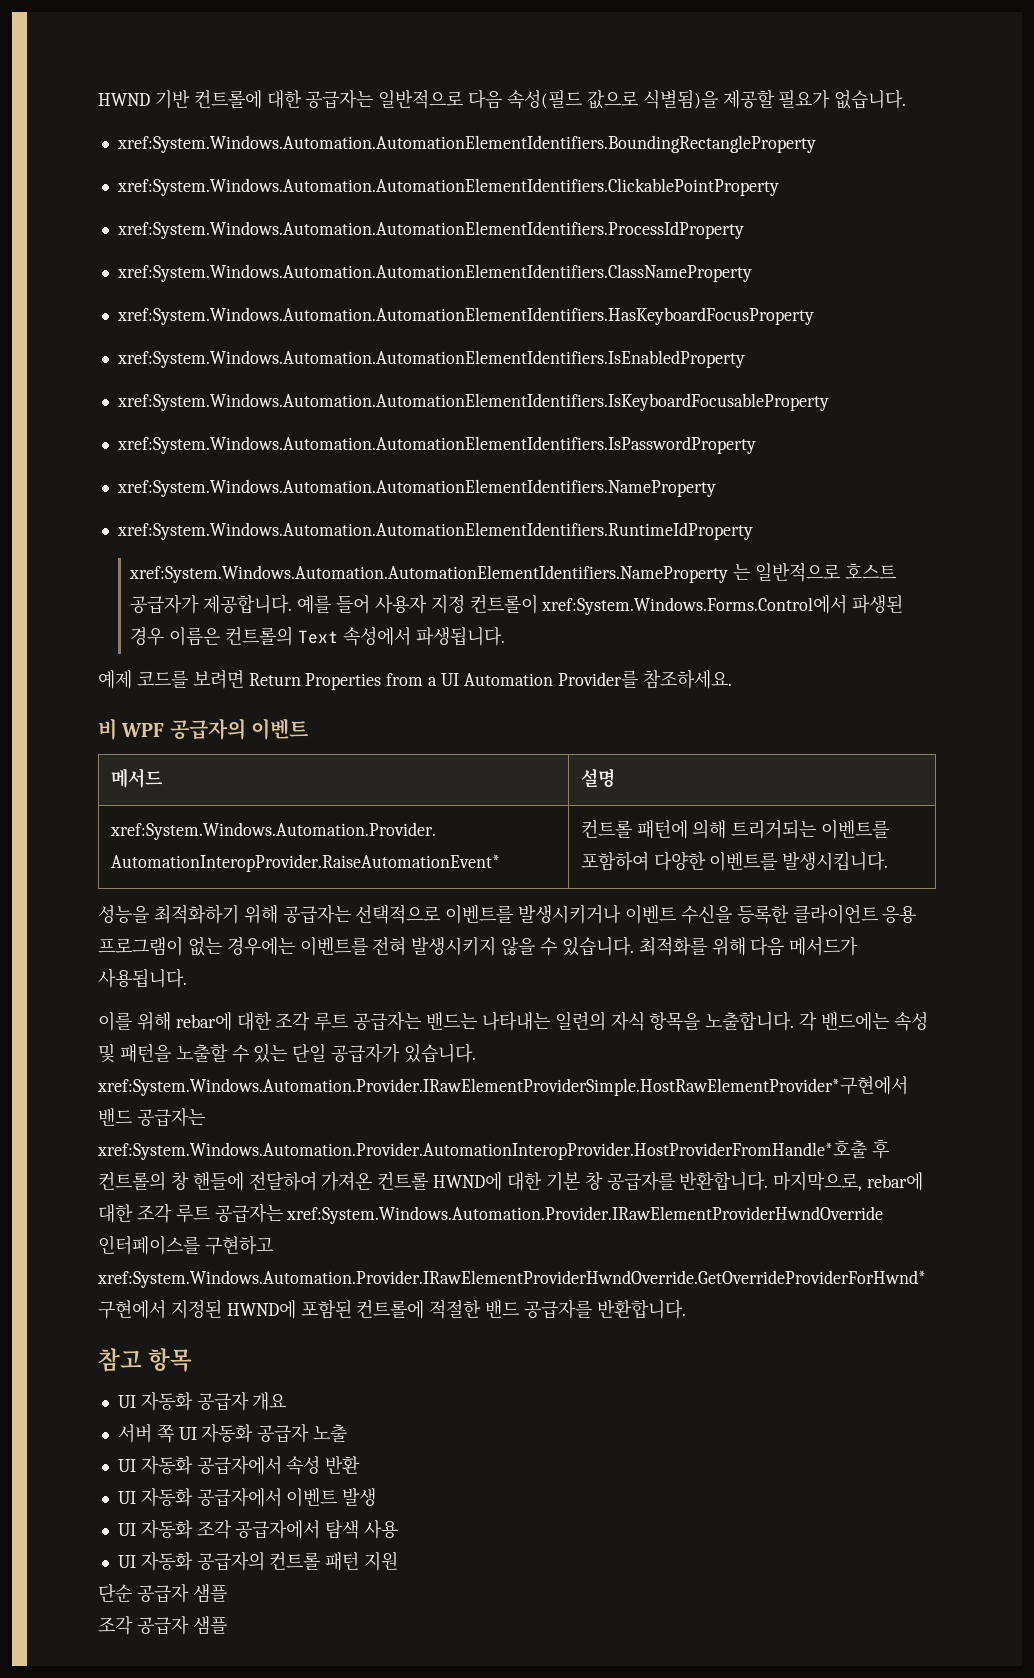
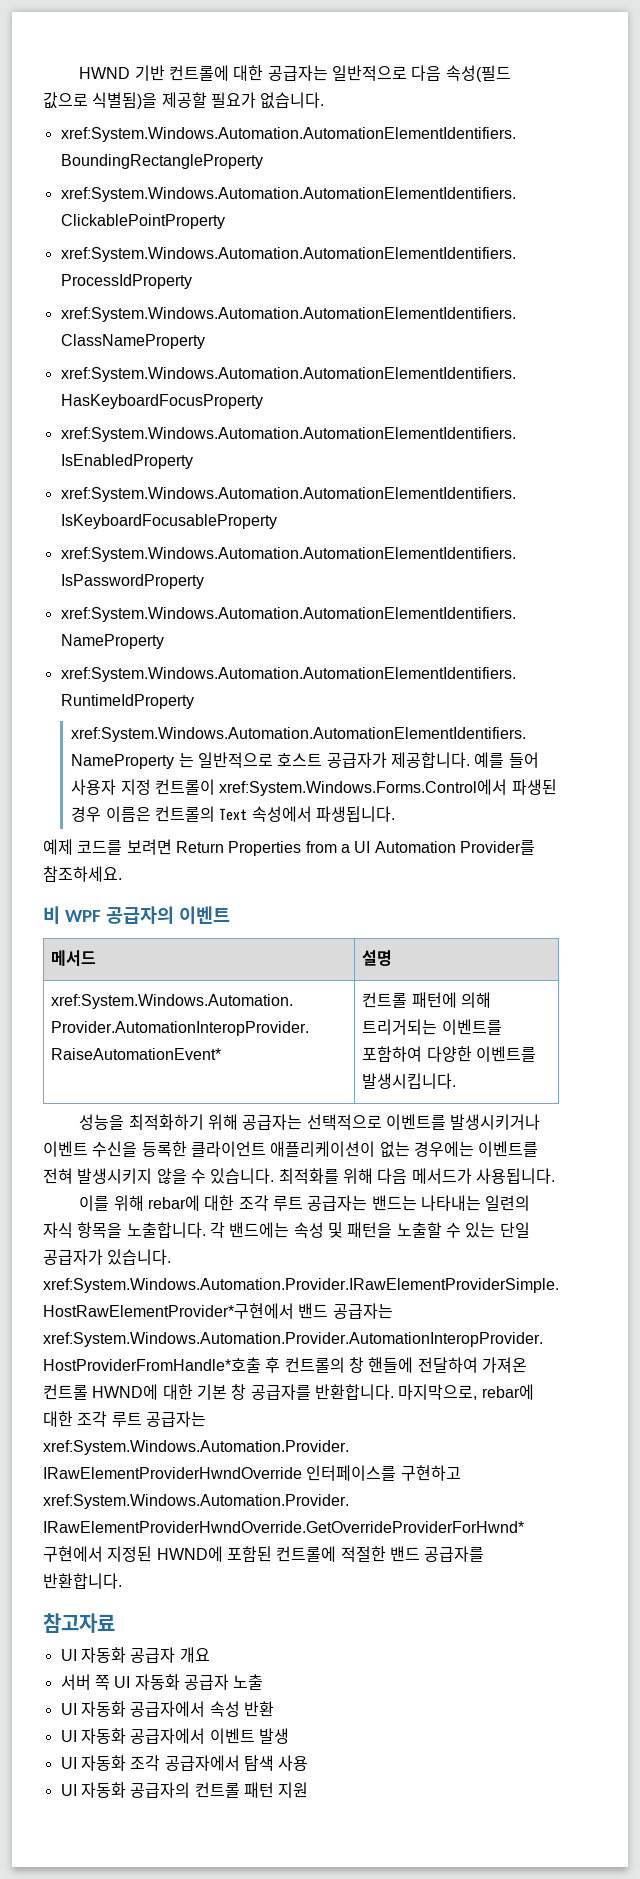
- 성능을 최적화하기 위해 공급자는 선택적으로 이벤트를 발생시키거나 이벤트 수신을 등록한 클라이언트 응용 프로그램이 없는 경우에는 이벤트를 전혀 발생시키지 않을 수 있습니다.
+ 성능을 최적화하기 위해 공급자는 선택적으로 이벤트를 발생시키거나 이벤트 수신을 등록한 클라이언트 애플리케이션이 없는 경우에는 이벤트를 전혀 발생시키지 않을 수 있습니다.
- 참고 항목
+ 참고자료
- 단순 공급자 샘플
- 조각 공급자 샘플

